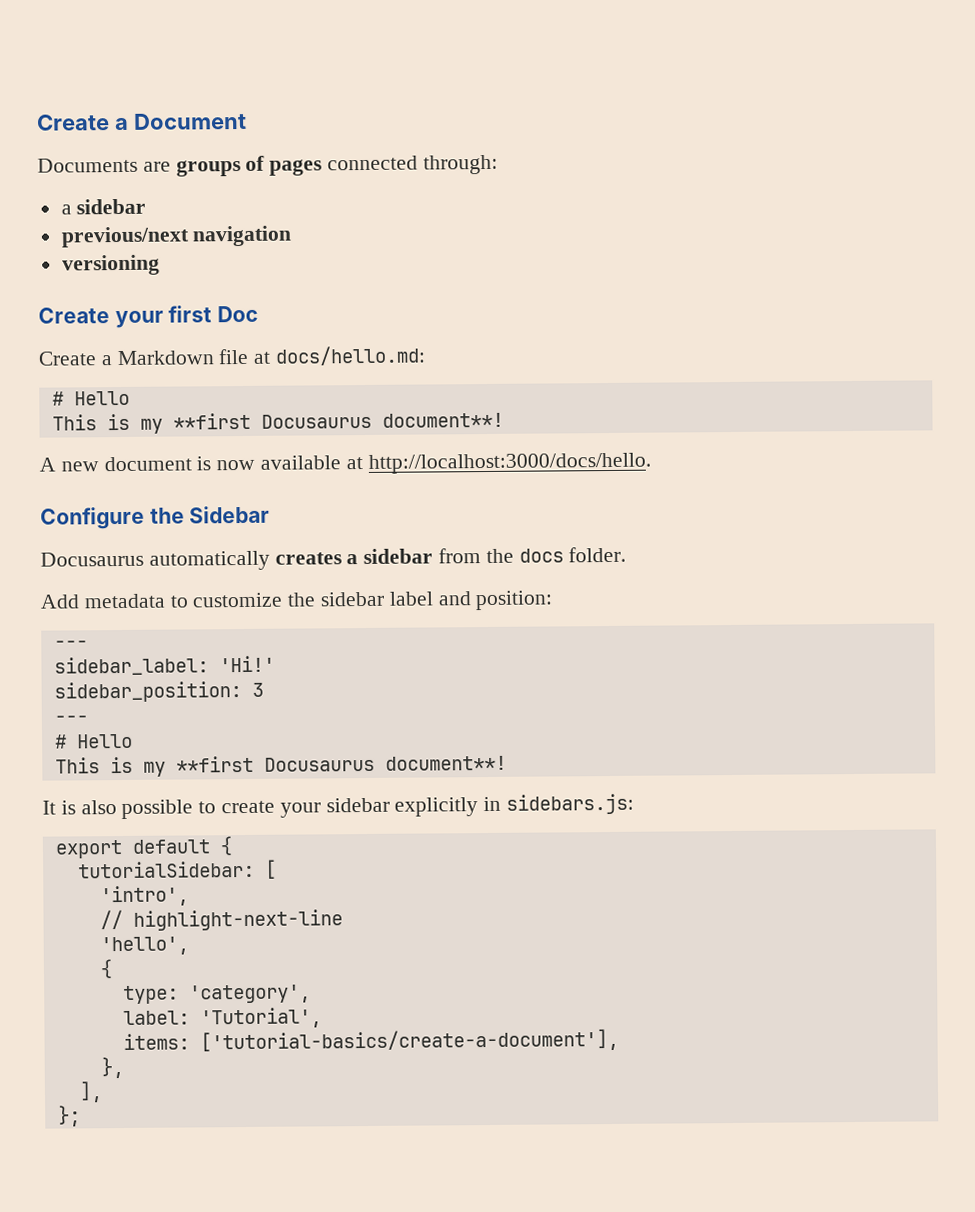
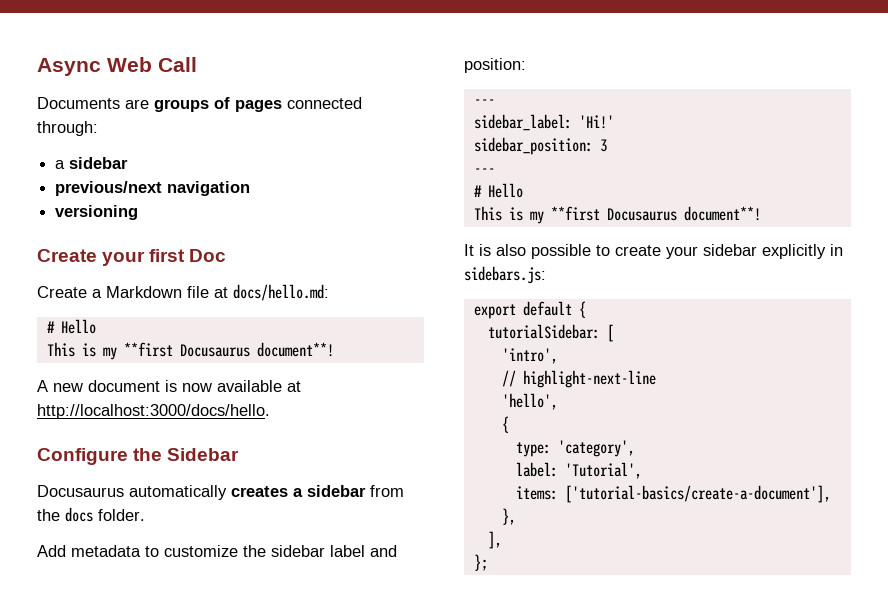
- Create a Document
+ Async Web Call

